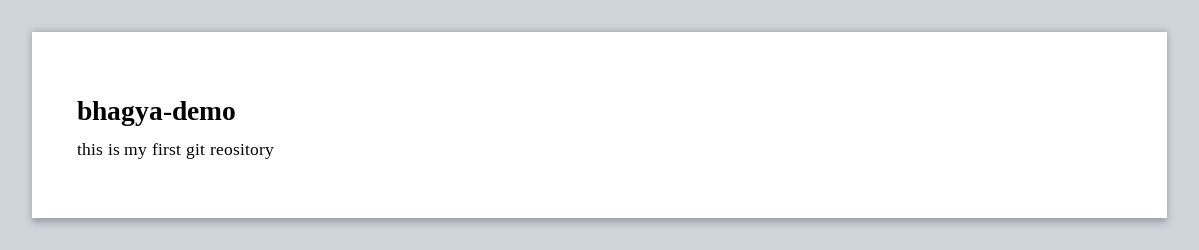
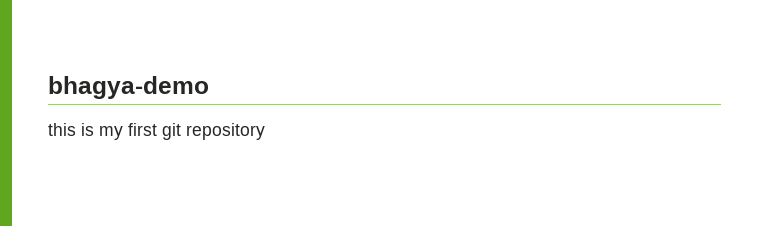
- this is my first git reository
+ this is my first git repository

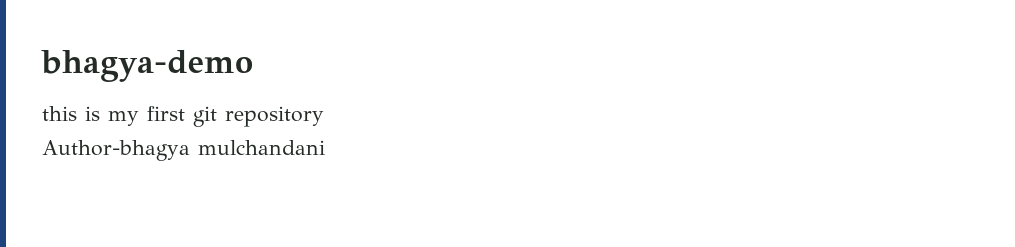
+ Author-bhagya mulchandani

